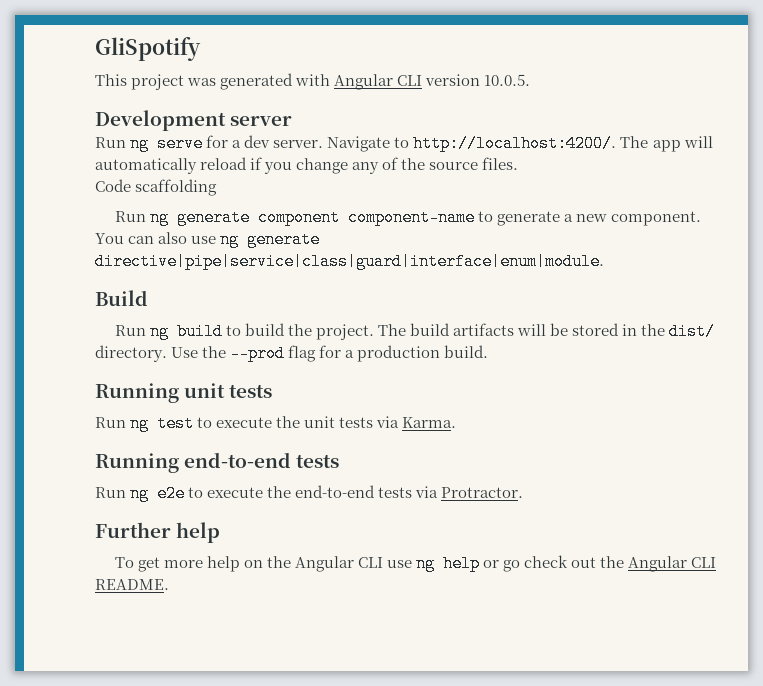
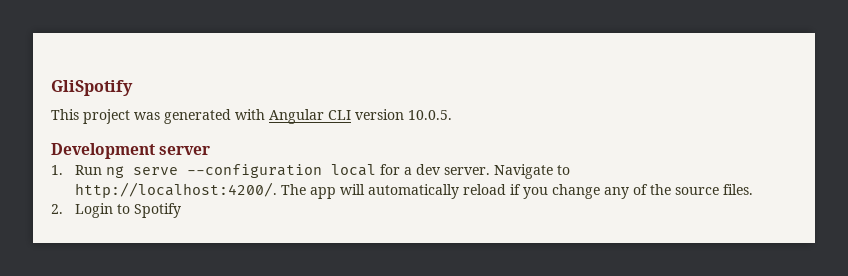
- Run ng serve for a dev server.
+ 1. Run ng serve --configuration local for a dev server.
- Code scaffolding
- Run ng generate component component-name to generate a new component. You can also use ng generate directive|pipe|service|class|guard|interface|enum|module.
- Build
- Run ng build to build the project. The build artifacts will be stored in the dist/ directory. Use the --prod flag for a production build.
- Running unit tests
- Run ng test to execute the unit tests via Karma.
- Running end-to-end tests
- Run ng e2e to execute the end-to-end tests via Protractor.
- Further help
- To get more help on the Angular CLI use ng help or go check out the Angular CLI README.
+ 2. Login to Spotify

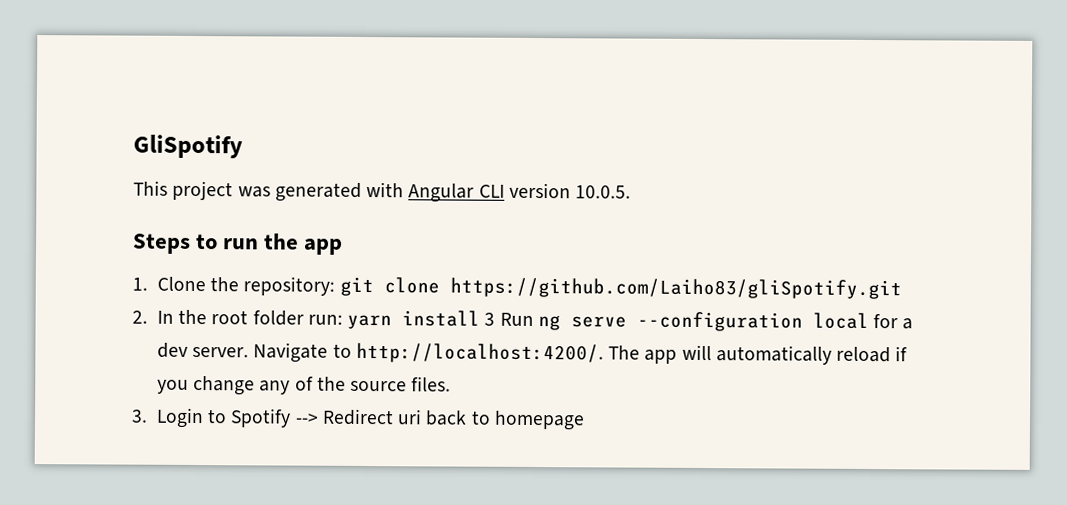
- Development server
- 1. Run ng serve --configuration local for a dev server.
+ Steps to run the app
+ 1. Clone the repository: git clone https://github.com/Laiho83/gliSpotify.git
+ 2. In the root folder run: yarn install 3 Run ng serve --configuration local for a dev server.
- 2. Login to Spotify
+ 3. Login to Spotify --> Redirect uri back to homepage

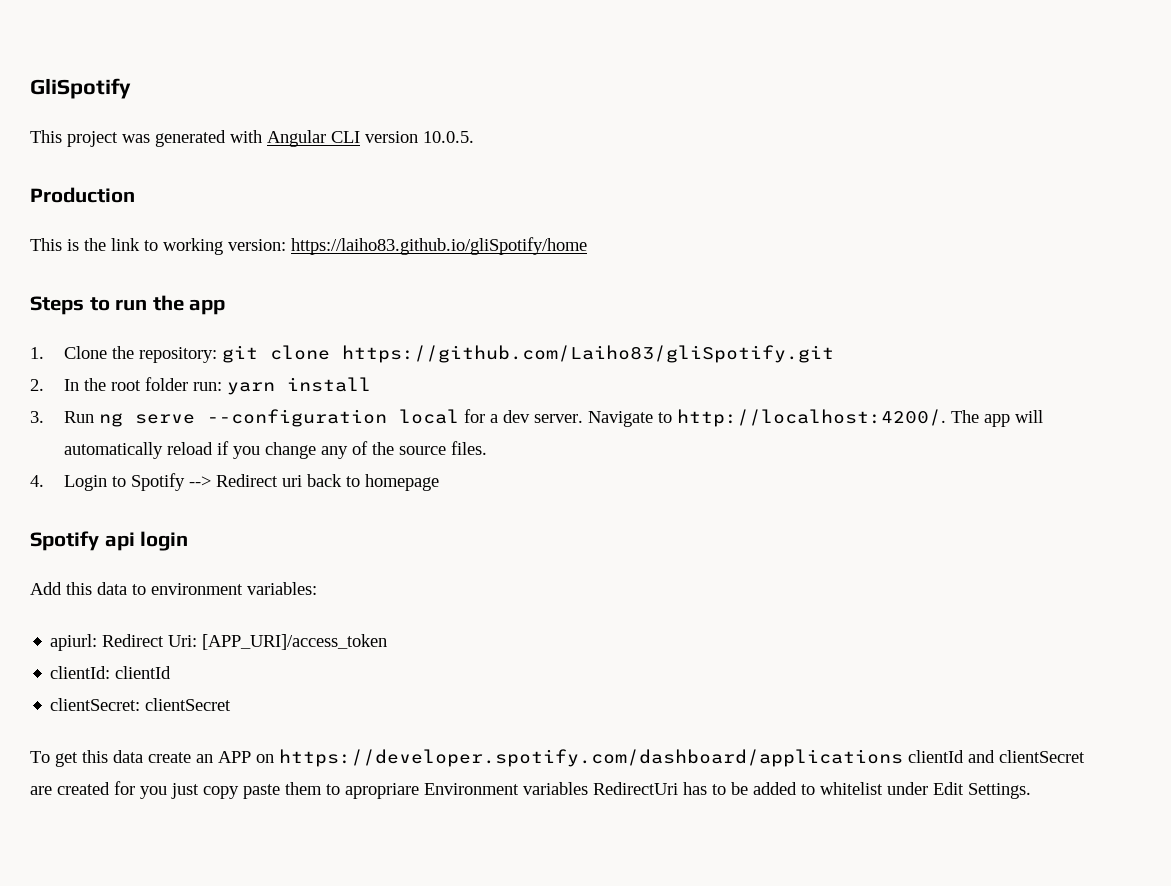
+ Production
+ This is the link to working version: https://laiho83.github.io/gliSpotify/home
- 2. In the root folder run: yarn install 3 Run ng serve --configuration local for a dev server.
+ 2. In the root folder run: yarn install
+ 3. Run ng serve --configuration local for a dev server.
- 3. Login to Spotify --> Redirect uri back to homepage
+ 4. Login to Spotify --> Redirect uri back to homepage
+ Spotify api login
+ Add this data to environment variables:
+ apiurl: Redirect Uri: [APP_URI]/access_token
+ clientId: clientId
+ clientSecret: clientSecret
+ To get this data create an APP on https://developer.spotify.com/dashboard/applications clientId and clientSecret are created for you just copy paste them to apropriare Environment variables RedirectUri has to be added to whitelist under Edit Settings.

